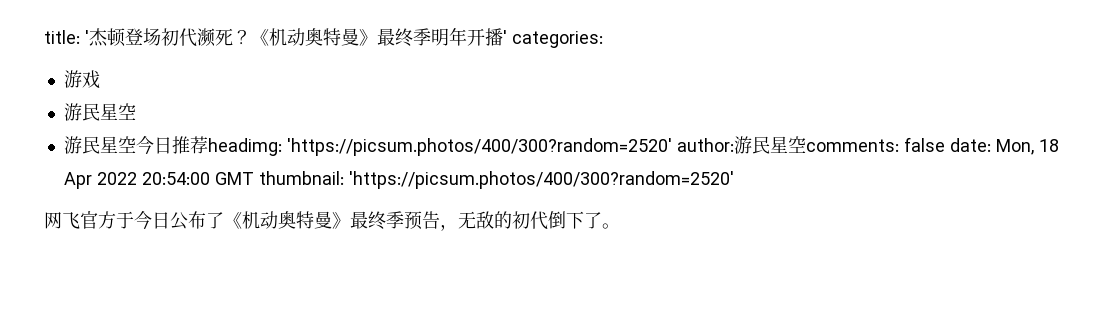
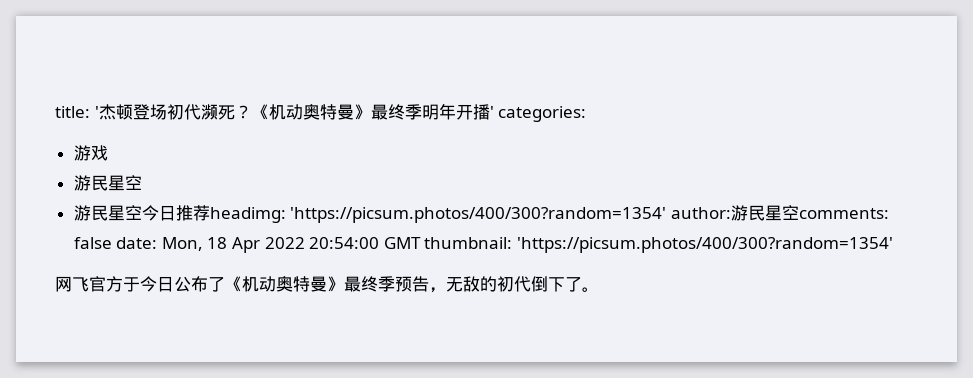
- 游民星空今日推荐headimg: 'https://picsum.photos/400/300?random=2520' author:游民星空comments: false date: Mon, 18 Apr 2022 20:54:00 GMT thumbnail: 'https://picsum.photos/400/300?random=2520'
+ 游民星空今日推荐headimg: 'https://picsum.photos/400/300?random=1354' author:游民星空comments: false date: Mon, 18 Apr 2022 20:54:00 GMT thumbnail: 'https://picsum.photos/400/300?random=1354'

